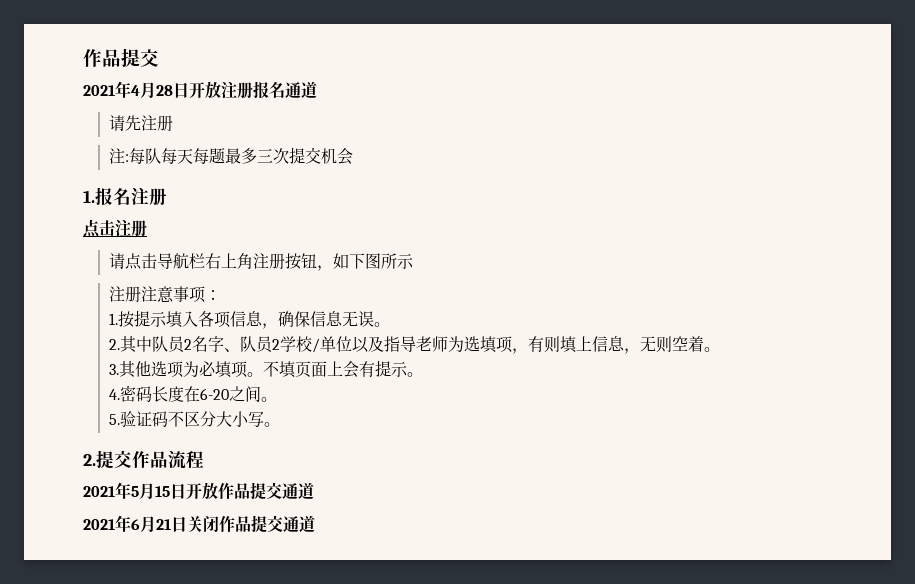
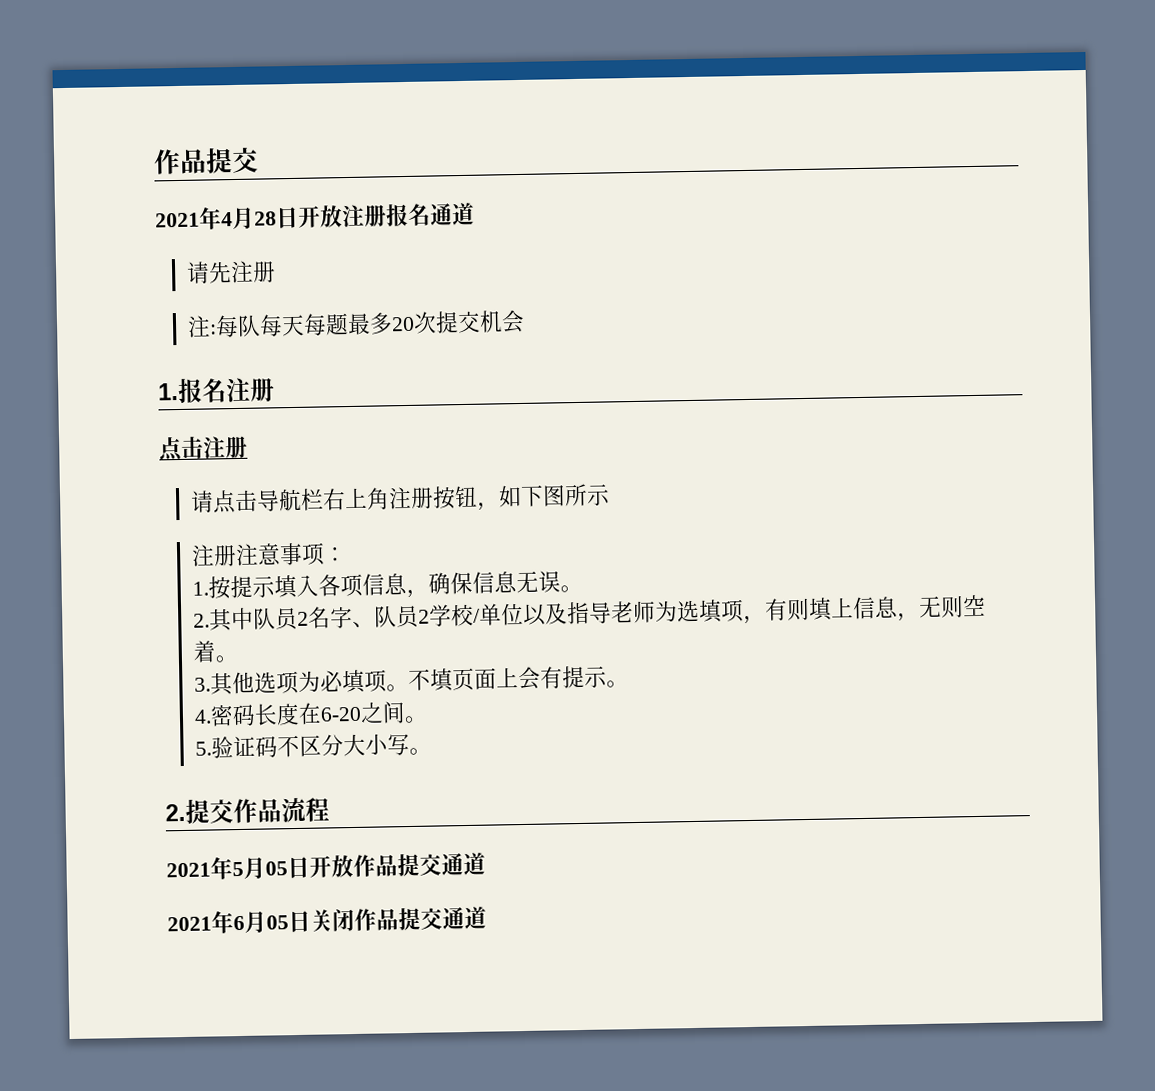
- 注:每队每天每题最多三次提交机会
+ 注:每队每天每题最多20次提交机会
- 2021年5月15日开放作品提交通道
+ 2021年5月05日开放作品提交通道
- 2021年6月21日关闭作品提交通道
+ 2021年6月05日关闭作品提交通道

